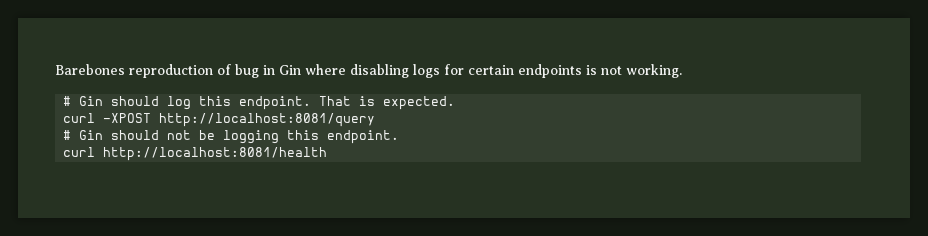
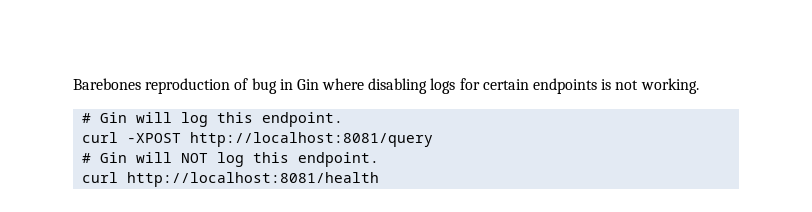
- # Gin should log this endpoint. That is expected.
+ # Gin will log this endpoint.
- # Gin should not be logging this endpoint.
+ # Gin will NOT log this endpoint.

